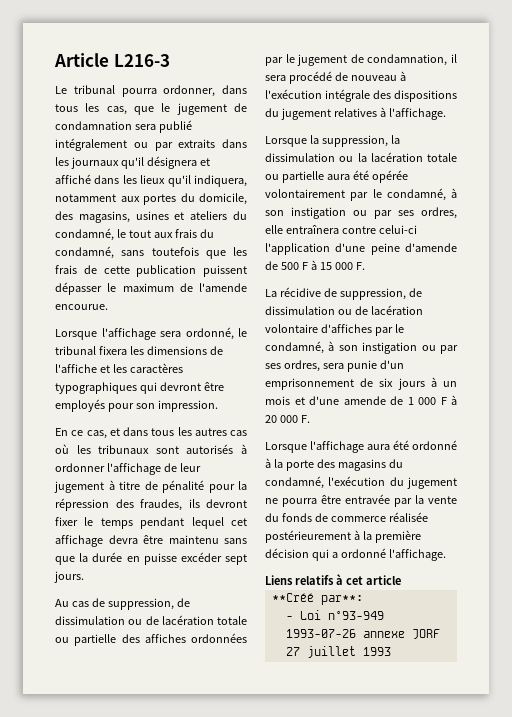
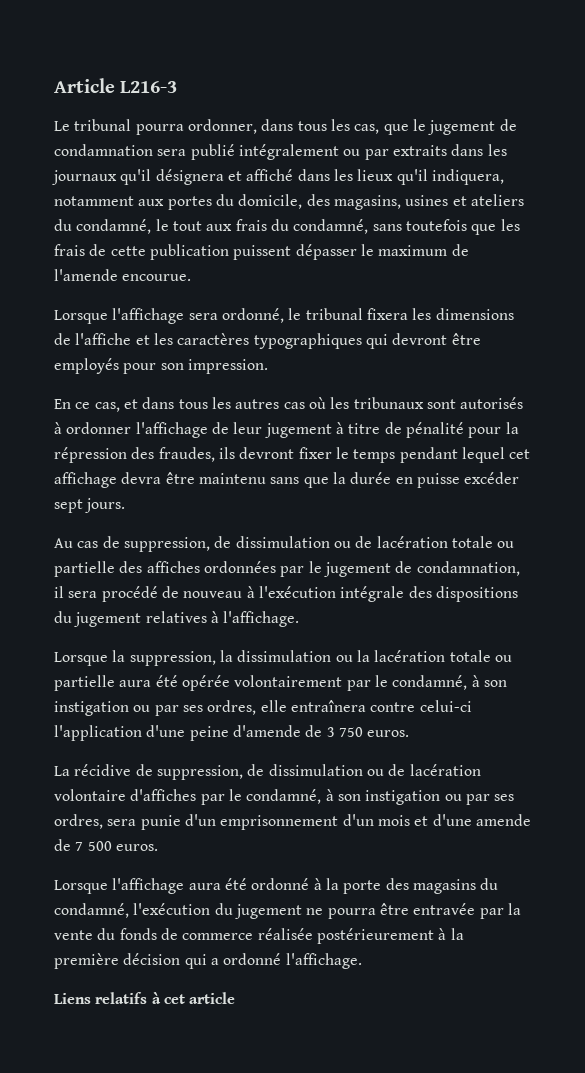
- Lorsque la suppression, la dissimulation ou la lacération totale ou partielle aura été opérée volontairement par le condamné, à son instigation ou par ses ordres, elle entraînera contre celui-ci l'application d'une peine d'amende de 500 F à 15 000 F.
+ Lorsque la suppression, la dissimulation ou la lacération totale ou partielle aura été opérée volontairement par le condamné, à son instigation ou par ses ordres, elle entraînera contre celui-ci l'application d'une peine d'amende de 3 750 euros.
- La récidive de suppression, de dissimulation ou de lacération volontaire d'affiches par le condamné, à son instigation ou par ses ordres, sera punie d'un emprisonnement de six jours à un mois et d'une amende de 1 000 F à 20 000 F.
+ La récidive de suppression, de dissimulation ou de lacération volontaire d'affiches par le condamné, à son instigation ou par ses ordres, sera punie d'un emprisonnement d'un mois et d'une amende de 7 500 euros.
- **Créé par**:
- - Loi n°93-949 1993-07-26 annexe JORF 27 juillet 1993

